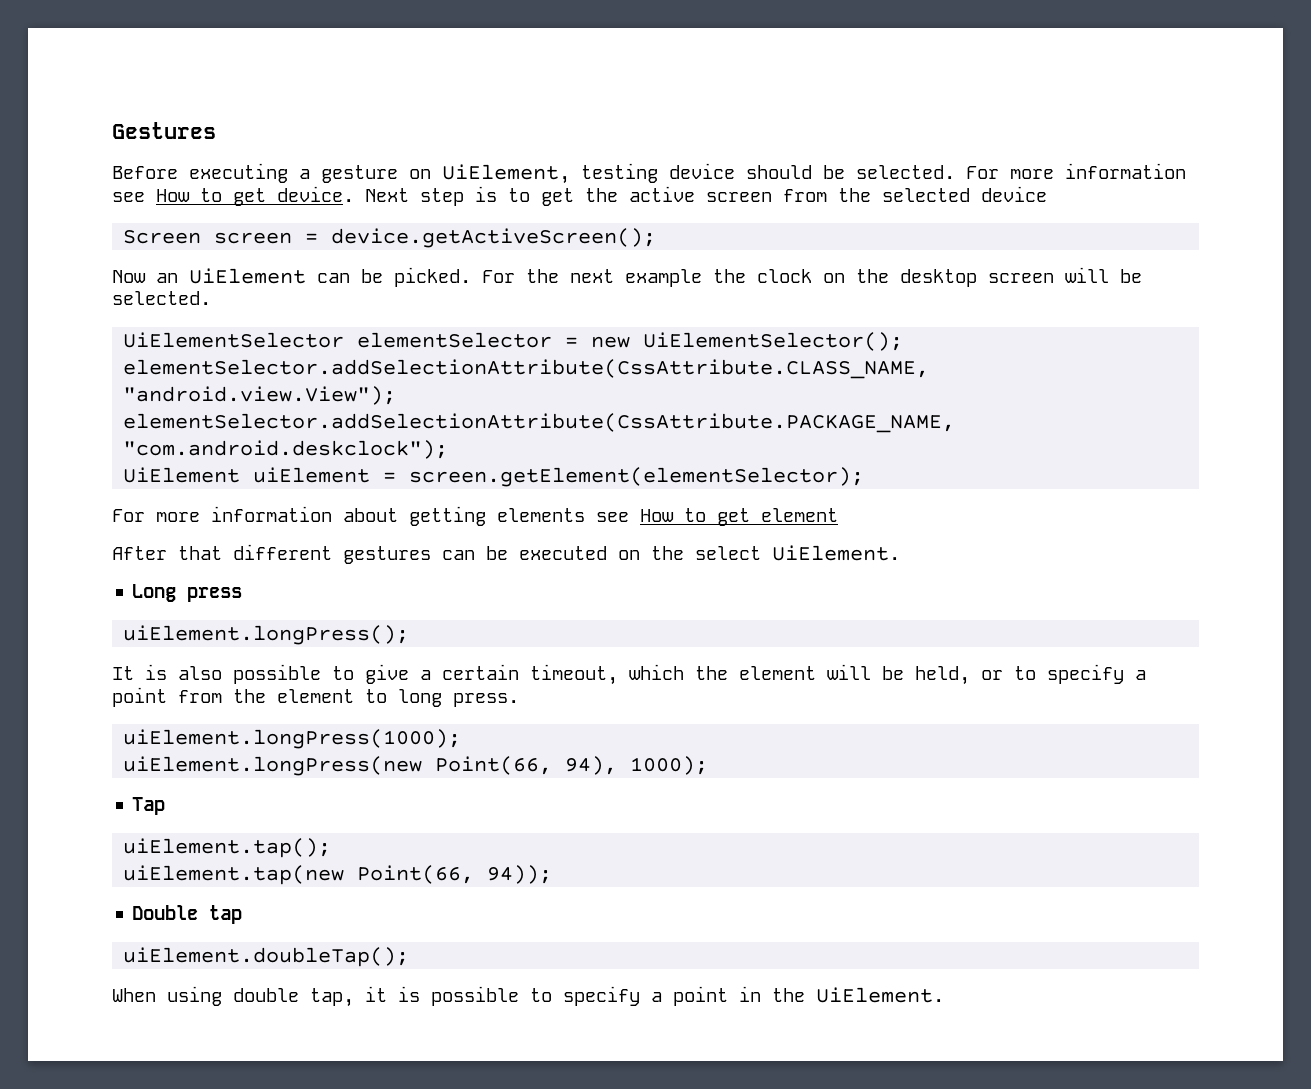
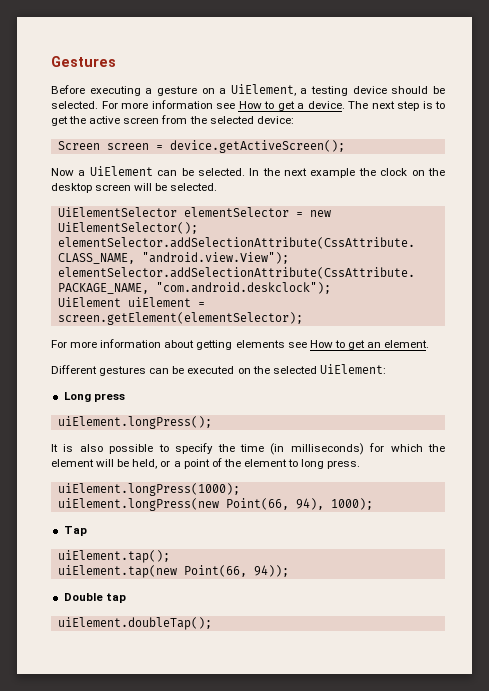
- Before executing a gesture on UiElement, testing device should be selected.
+ Before executing a gesture on a UiElement, a testing device should be selected.
- For more information see How to get device. Next step is to get the active screen from the selected device
+ For more information see How to get a device. The next step is to get the active screen from the selected device:
- Now an UiElement can be picked. For the next example the clock on the desktop screen will be selected.
+ Now a UiElement can be selected. In the next example the clock on the desktop screen will be selected.
- For more information about getting elements see How to get element
- After that different gestures can be executed on the select UiElement.
+ For more information about getting elements see How to get an element.
+ Different gestures can be executed on the selected UiElement:
- It is also possible to give a certain timeout, which the element will be held, or to specify a point from the element to long press.
+ It is also possible to specify the time (in milliseconds) for which the element will be held, or a point of the element to long press.
- When using double tap, it is possible to specify a point in the UiElement.

